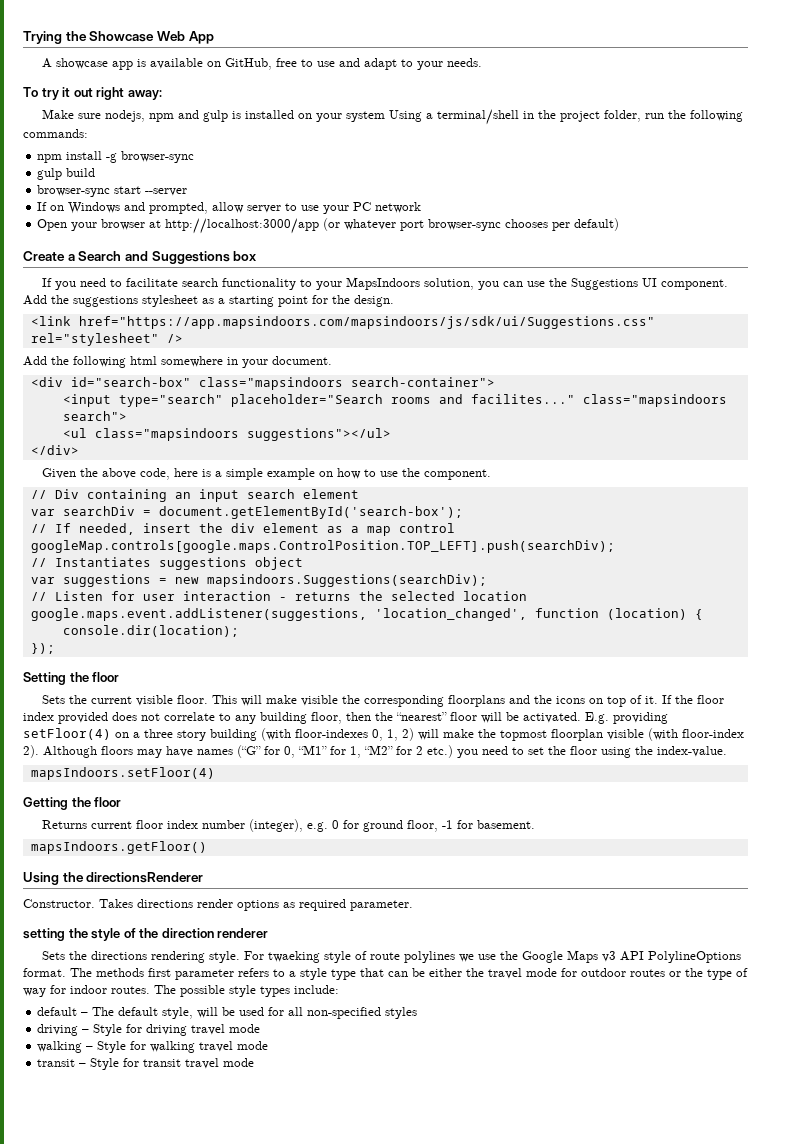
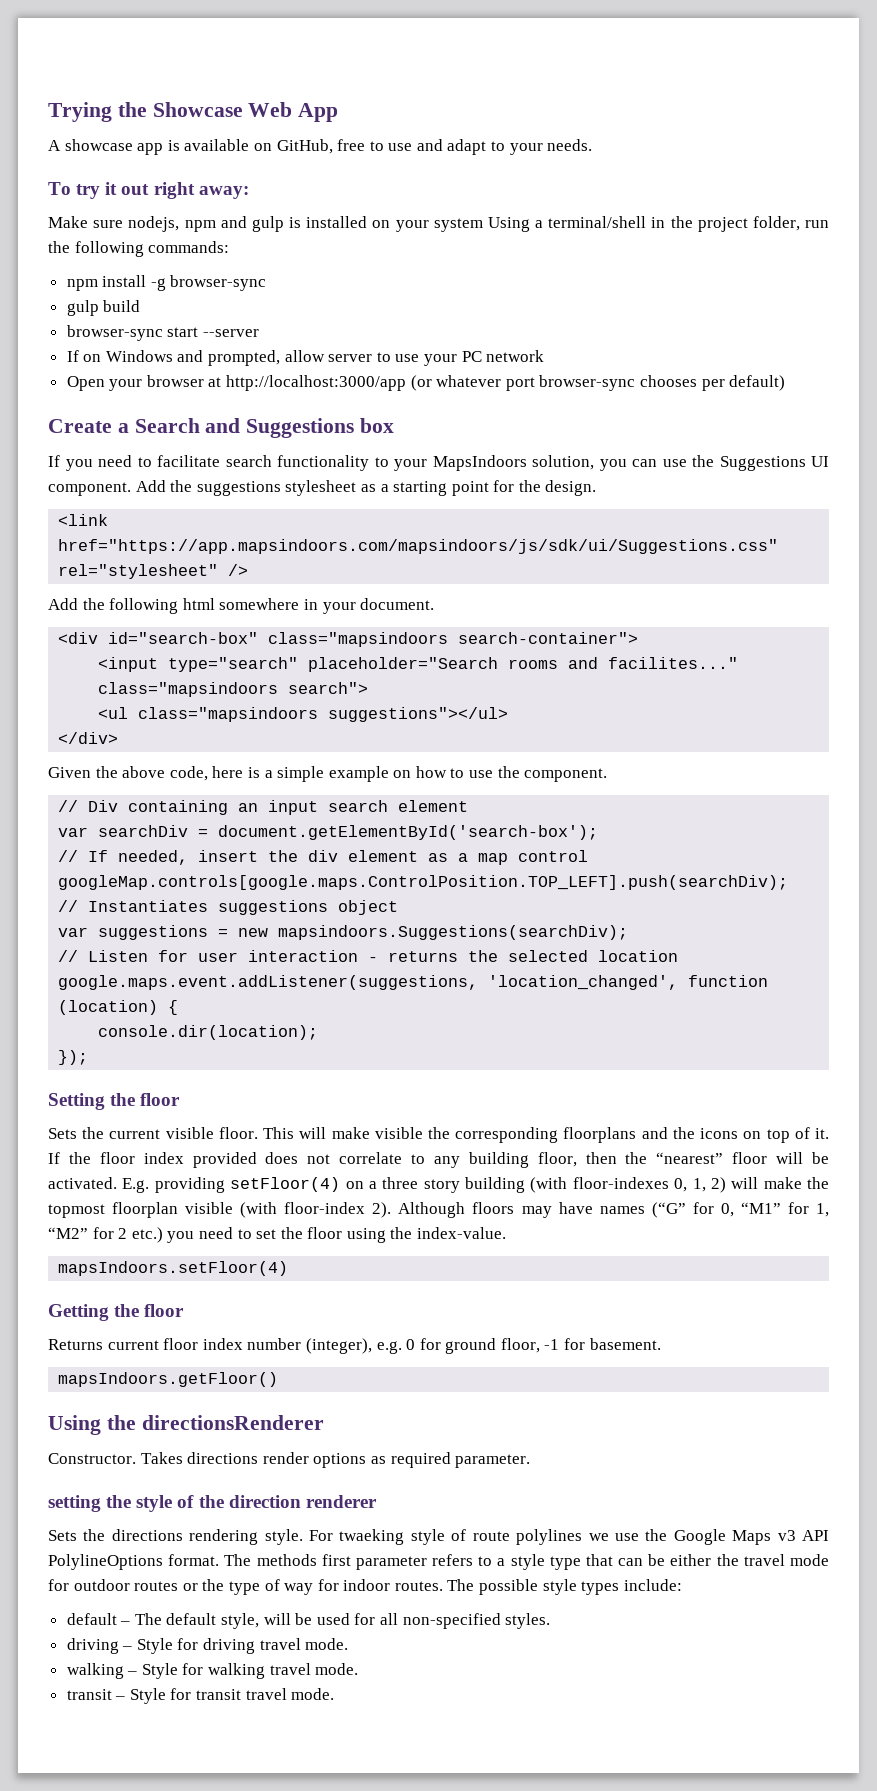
- default – The default style, will be used for all non-specified styles
+ default – The default style, will be used for all non-specified styles.
- driving – Style for driving travel mode
+ driving – Style for driving travel mode.
- walking – Style for walking travel mode
+ walking – Style for walking travel mode.
- transit – Style for transit travel mode
+ transit – Style for transit travel mode.

